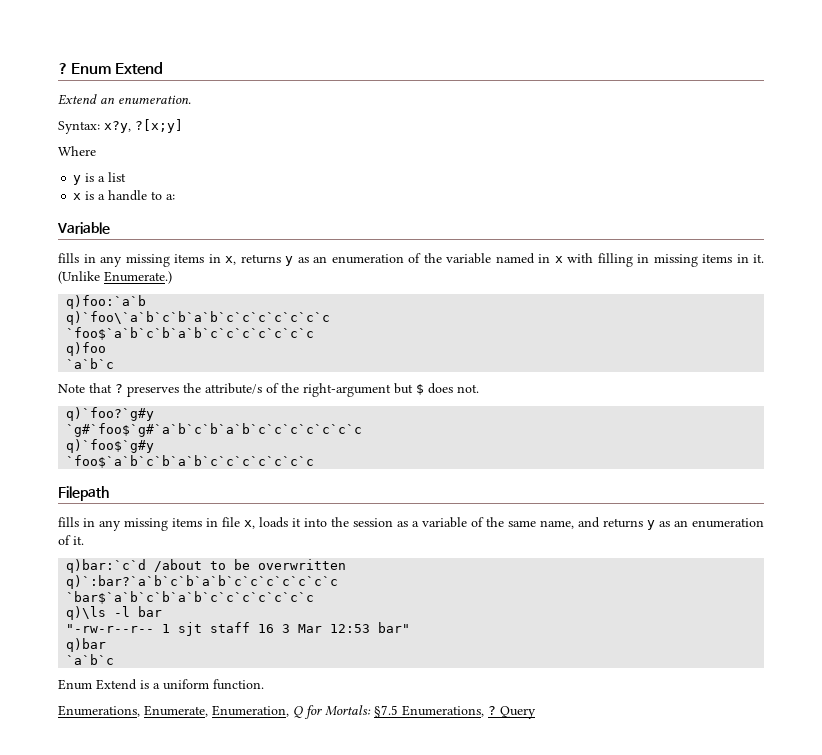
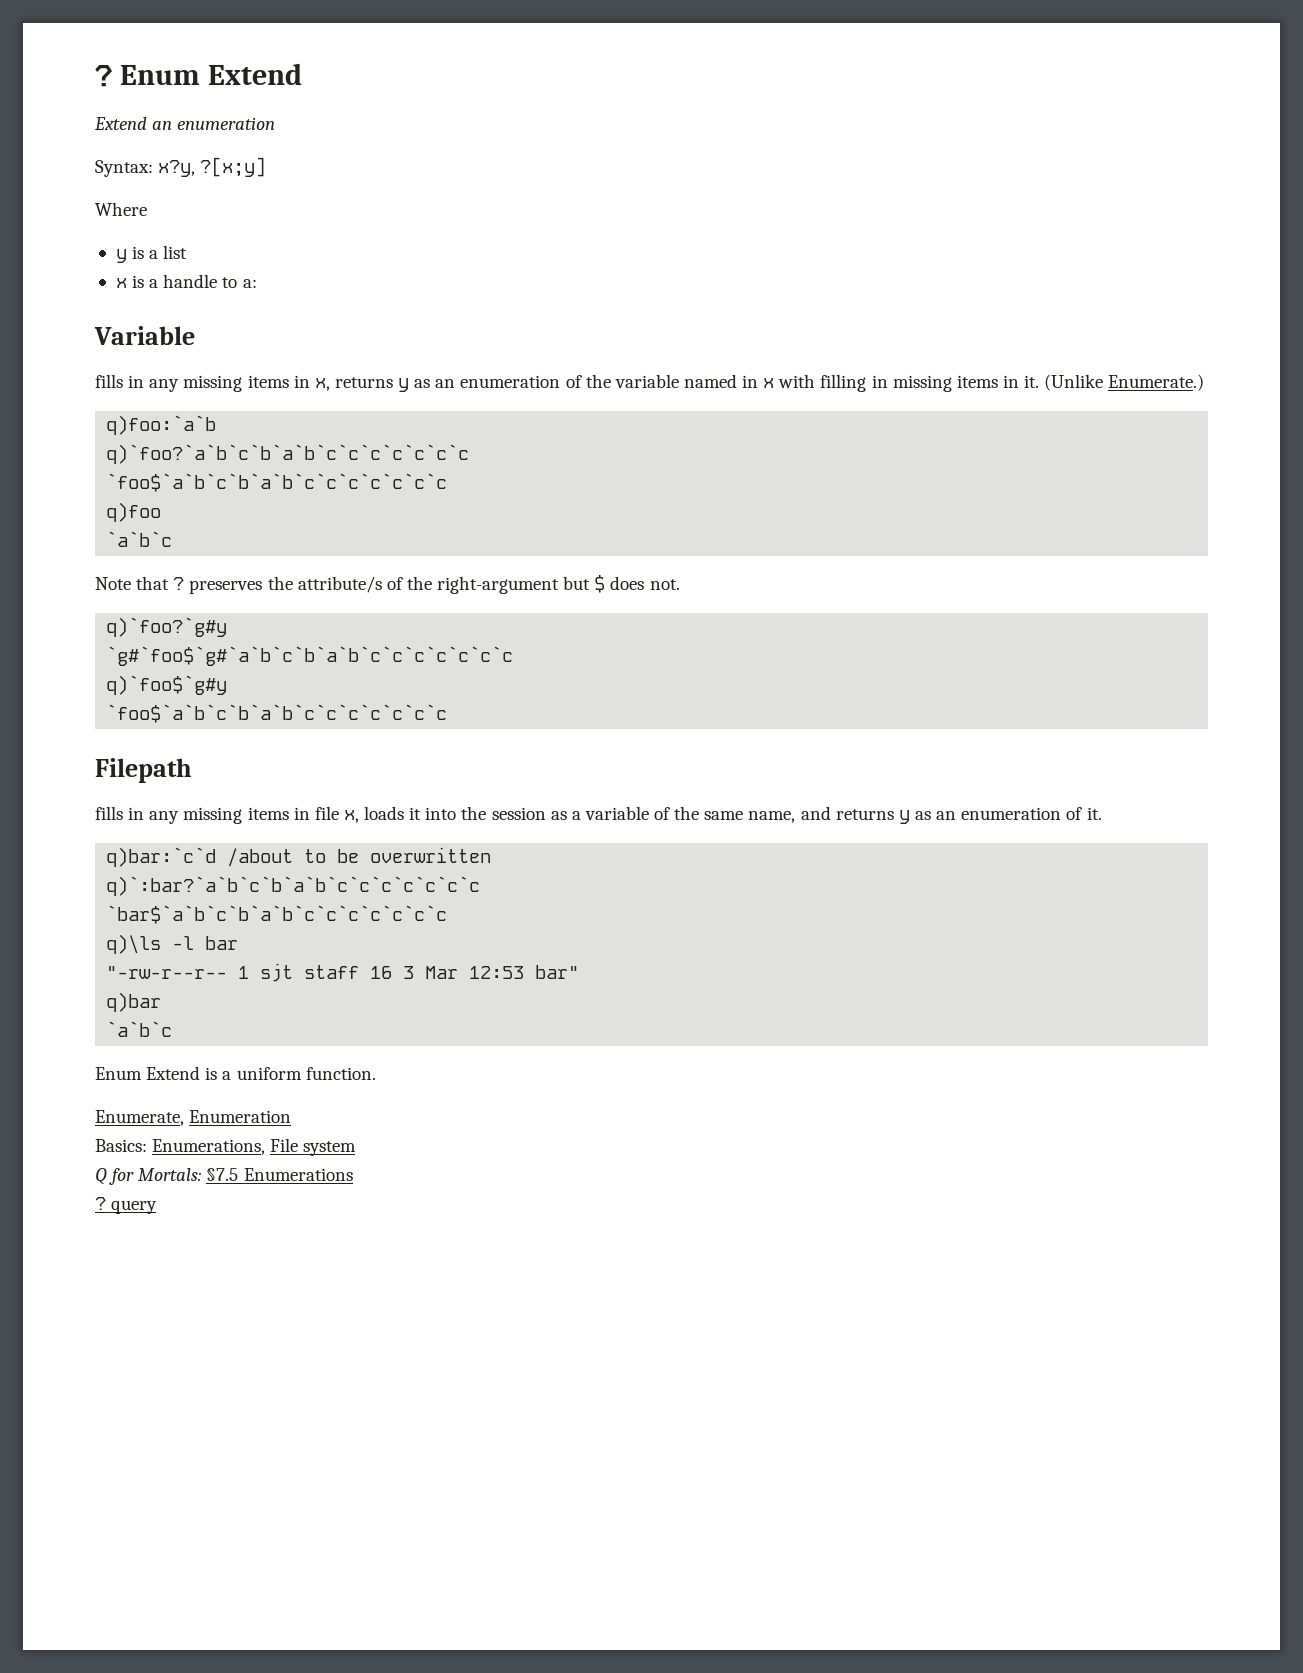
- Extend an enumeration.
+ Extend an enumeration
- q)`foo\`a`b`c`b`a`b`c`c`c`c`c`c`c
+ q)`foo?`a`b`c`b`a`b`c`c`c`c`c`c`c
- Enumerations, Enumerate, Enumeration, Q for Mortals: §7.5 Enumerations, ? Query
+ Enumerate, Enumeration
+ Basics: Enumerations, File system
+ Q for Mortals: §7.5 Enumerations
+ ? query

